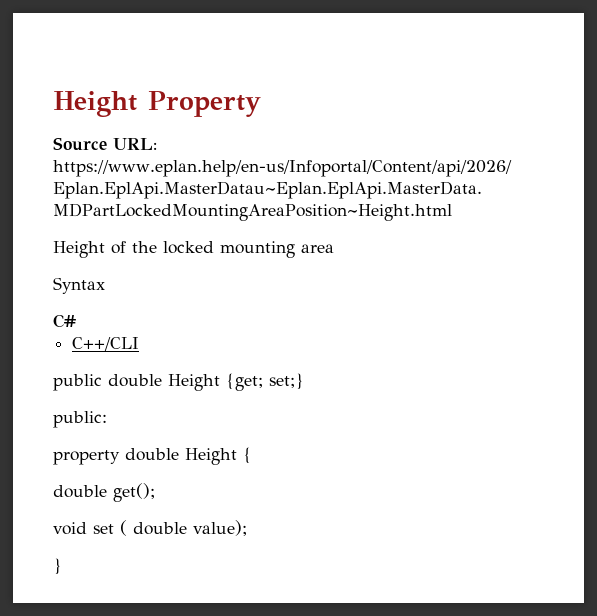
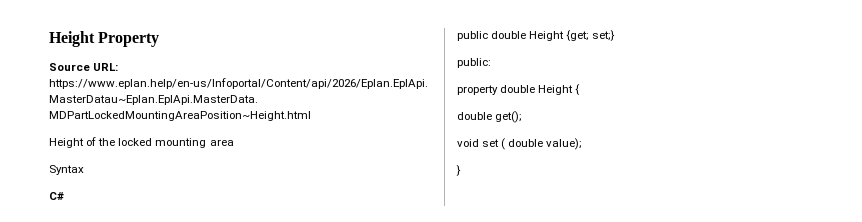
- C++/CLI

